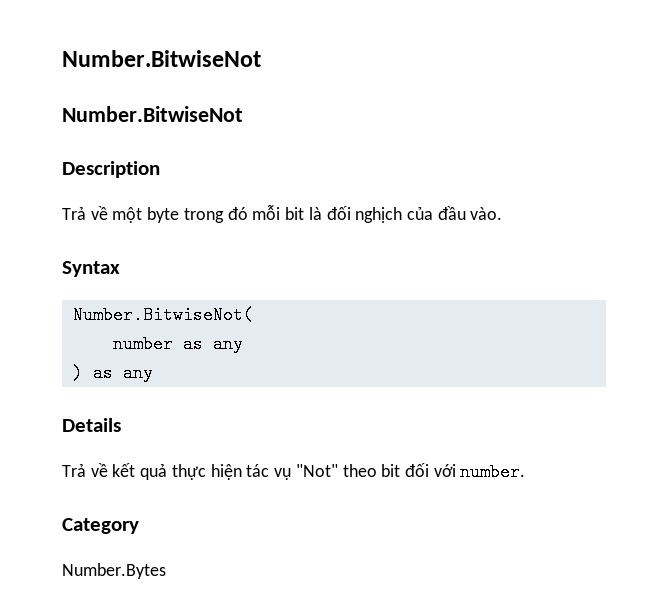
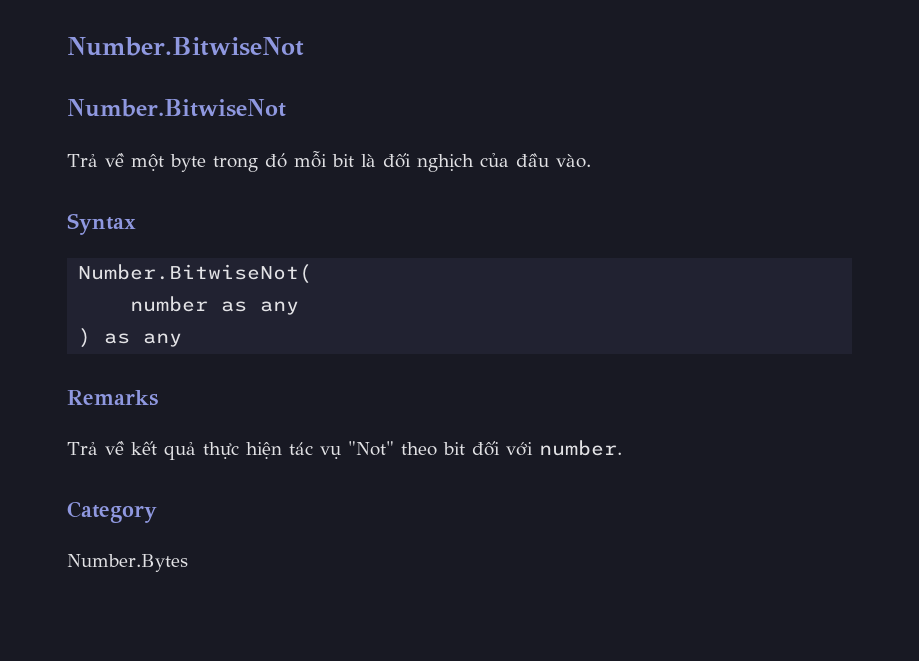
- Description
- Details
+ Remarks

